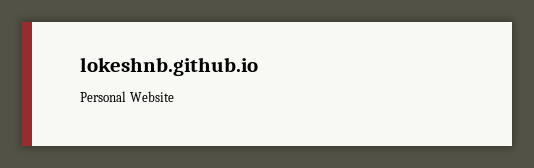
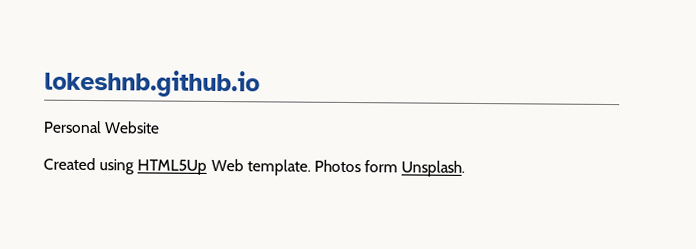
+ Created using HTML5Up Web template. Photos form Unsplash.

